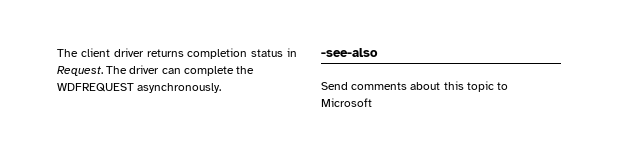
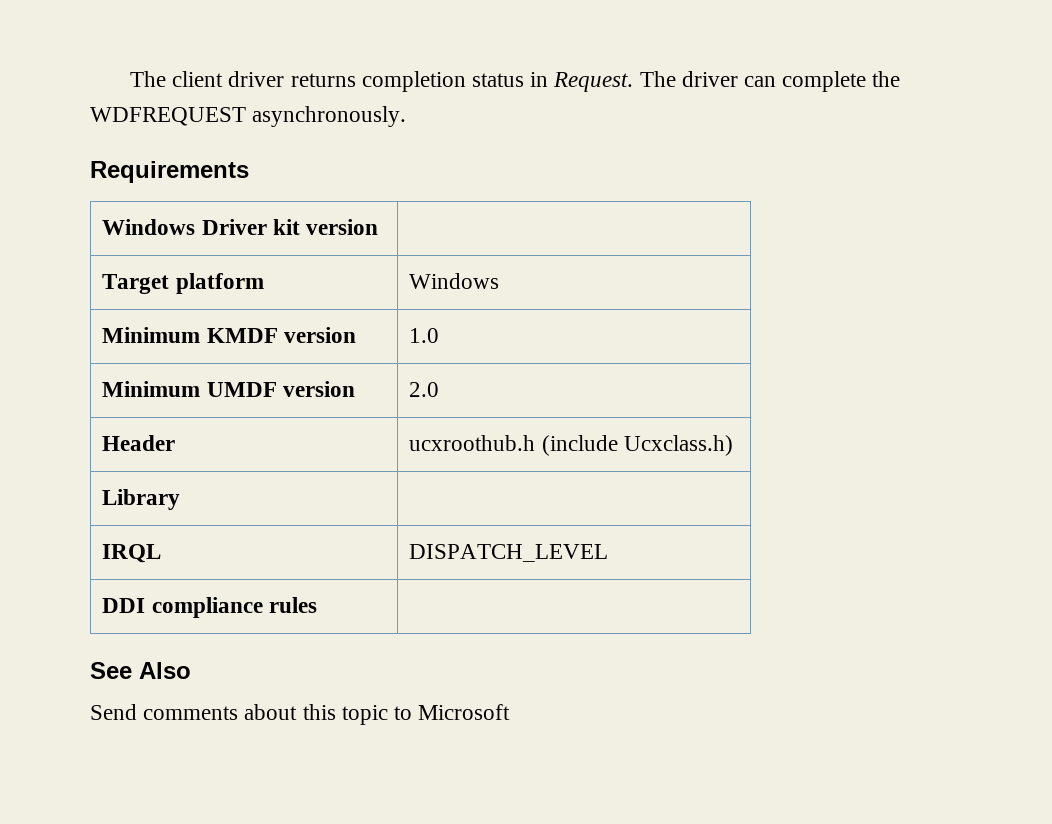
- -see-also
+ Requirements
+ Windows Driver kit version |
+ Target platform | Windows
+ Minimum KMDF version | 1.0
+ Minimum UMDF version | 2.0
+ Header | ucxroothub.h (include Ucxclass.h)
+ Library |
+ IRQL | DISPATCH_LEVEL
+ DDI compliance rules |
+ See Also

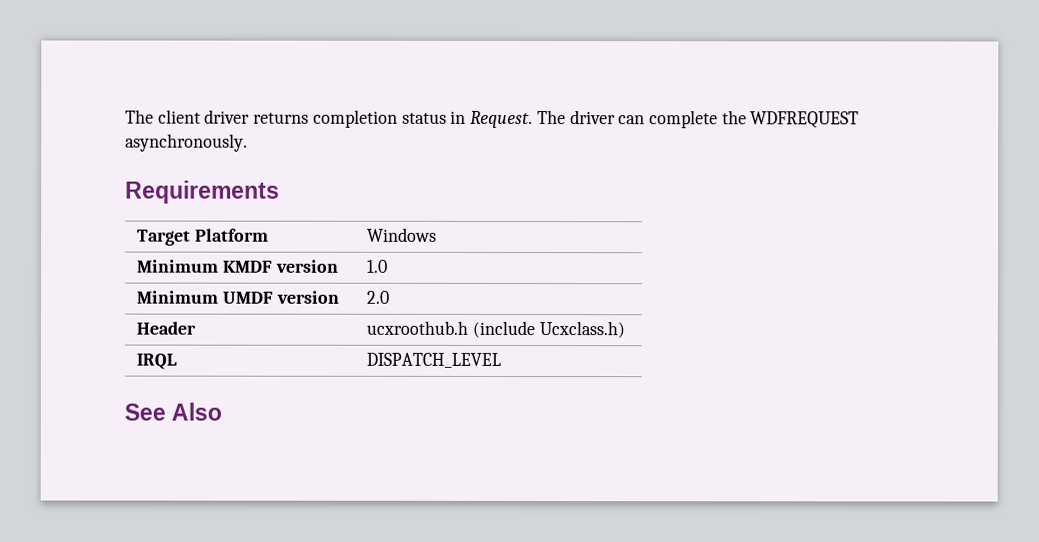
- Windows Driver kit version |
- Target platform | Windows
+ Target Platform | Windows
- Library |
- DDI compliance rules |
- Send comments about this topic to Microsoft

